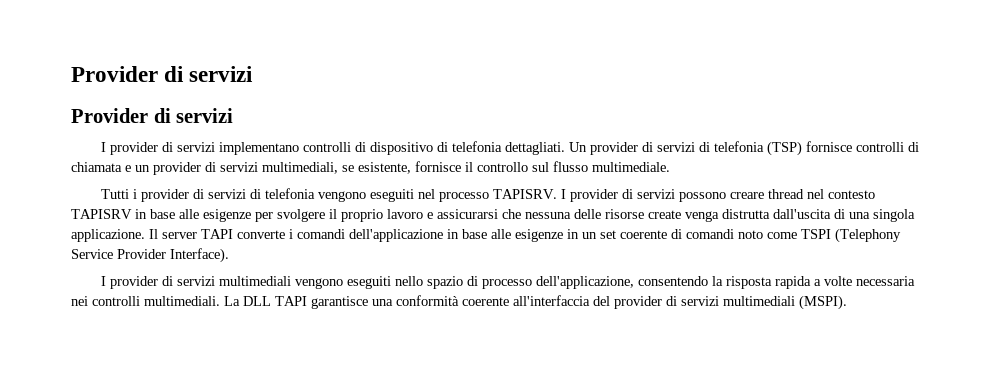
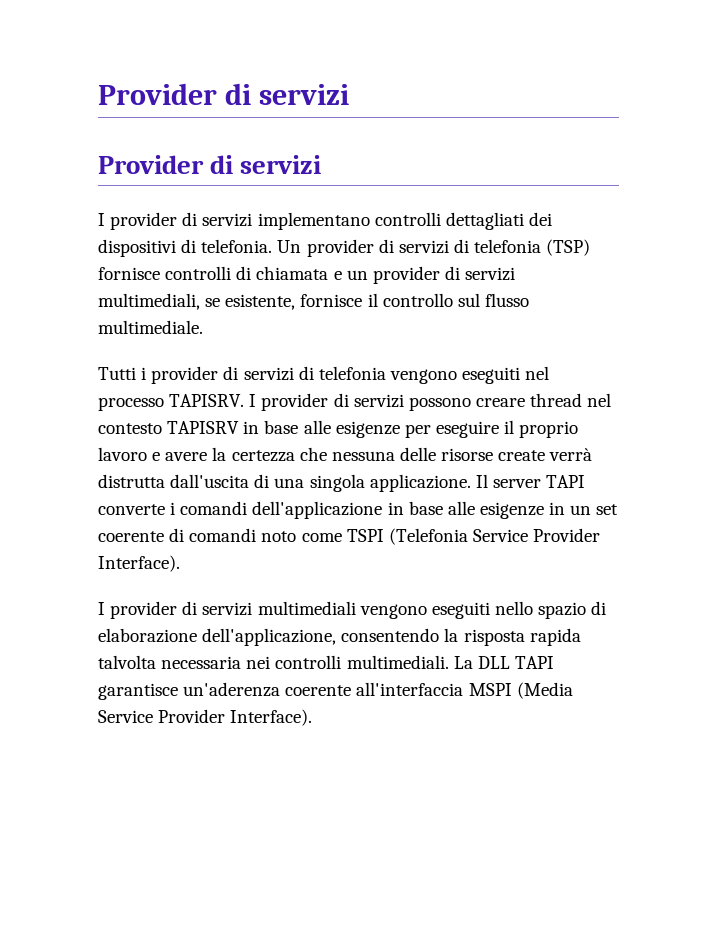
- I provider di servizi implementano controlli di dispositivo di telefonia dettagliati.
+ I provider di servizi implementano controlli dettagliati dei dispositivi di telefonia.
- I provider di servizi possono creare thread nel contesto TAPISRV in base alle esigenze per svolgere il proprio lavoro e assicurarsi che nessuna delle risorse create venga distrutta dall'uscita di una singola applicazione.
+ I provider di servizi possono creare thread nel contesto TAPISRV in base alle esigenze per eseguire il proprio lavoro e avere la certezza che nessuna delle risorse create verrà distrutta dall'uscita di una singola applicazione.
- Il server TAPI converte i comandi dell'applicazione in base alle esigenze in un set coerente di comandi noto come TSPI (Telephony Service Provider Interface).
+ Il server TAPI converte i comandi dell'applicazione in base alle esigenze in un set coerente di comandi noto come TSPI (Telefonia Service Provider Interface).
- I provider di servizi multimediali vengono eseguiti nello spazio di processo dell'applicazione, consentendo la risposta rapida a volte necessaria nei controlli multimediali.
+ I provider di servizi multimediali vengono eseguiti nello spazio di elaborazione dell'applicazione, consentendo la risposta rapida talvolta necessaria nei controlli multimediali.
- La DLL TAPI garantisce una conformità coerente all'interfaccia del provider di servizi multimediali (MSPI).
+ La DLL TAPI garantisce un'aderenza coerente all'interfaccia MSPI (Media Service Provider Interface).

